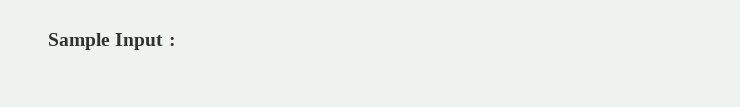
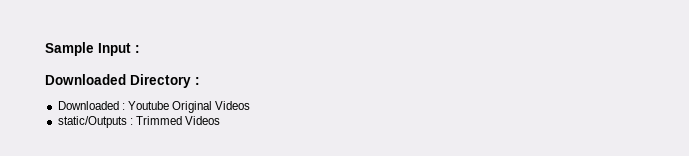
+ Downloaded Directory :
+ Downloaded : Youtube Original Videos
+ static/Outputs : Trimmed Videos

